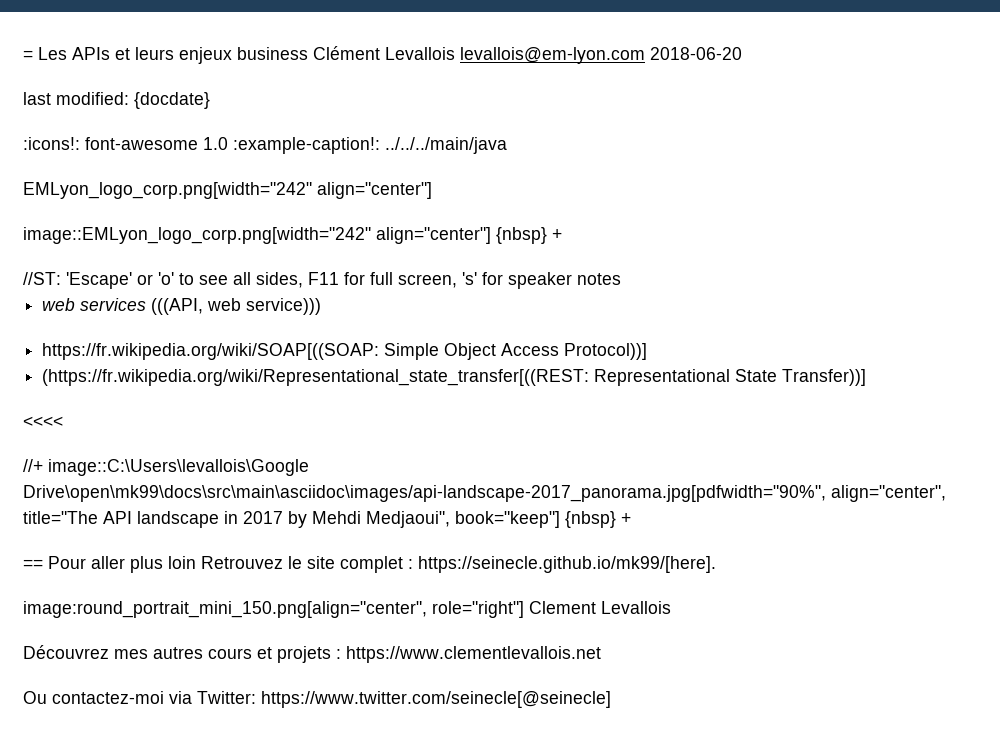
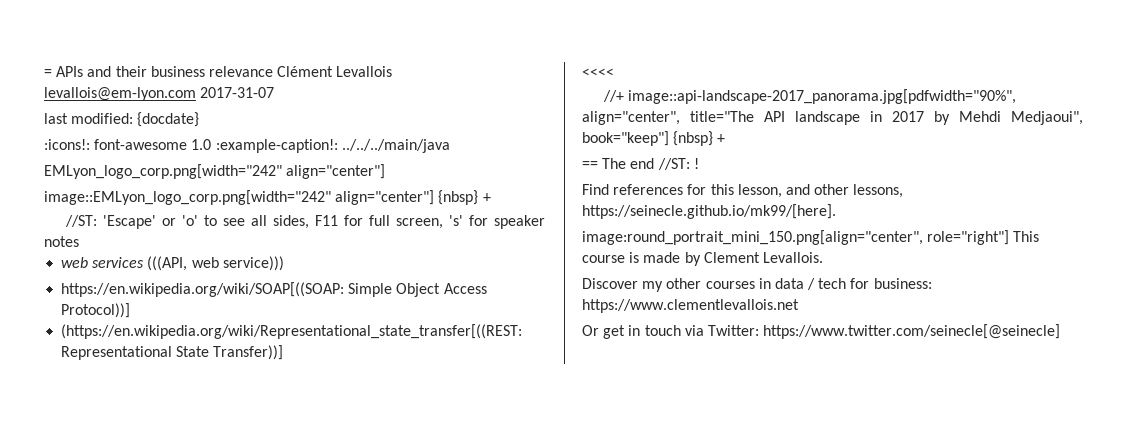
- = Les APIs et leurs enjeux business Clément Levallois levallois@em-lyon.com 2018-06-20
+ = APIs and their business relevance Clément Levallois levallois@em-lyon.com 2017-31-07
- https://fr.wikipedia.org/wiki/SOAP[((SOAP: Simple Object Access Protocol))]
+ https://en.wikipedia.org/wiki/SOAP[((SOAP: Simple Object Access Protocol))]
- (https://fr.wikipedia.org/wiki/Representational_state_transfer[((REST: Representational State Transfer))]
+ (https://en.wikipedia.org/wiki/Representational_state_transfer[((REST: Representational State Transfer))]
- //+ image::C:\Users\levallois\Google Drive\open\mk99\docs\src\main\asciidoc\images/api-landscape-2017_panorama.jpg[pdfwidth="90%", align="center", title="The API landscape in 2017 by Mehdi Medjaoui", book="keep"] {nbsp} +
+ //+ image::api-landscape-2017_panorama.jpg[pdfwidth="90%", align="center", title="The API landscape in 2017 by Mehdi Medjaoui", book="keep"] {nbsp} +
- == Pour aller plus loin Retrouvez le site complet : https://seinecle.github.io/mk99/[here].
- image:round_portrait_mini_150.png[align="center", role="right"] Clement Levallois
- Découvrez mes autres cours et projets : https://www.clementlevallois.net
- Ou contactez-moi via Twitter: https://www.twitter.com/seinecle[@seinecle]
+ == The end //ST: !
+ Find references for this lesson, and other lessons, https://seinecle.github.io/mk99/[here].
+ image:round_portrait_mini_150.png[align="center", role="right"] This course is made by Clement Levallois.
+ Discover my other courses in data / tech for business: https://www.clementlevallois.net
+ Or get in touch via Twitter: https://www.twitter.com/seinecle[@seinecle]

